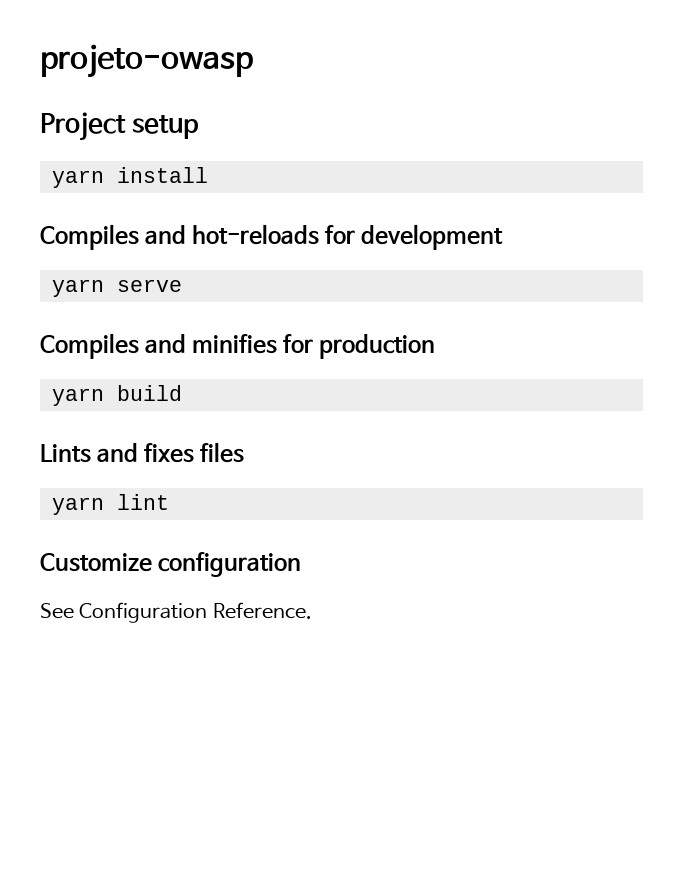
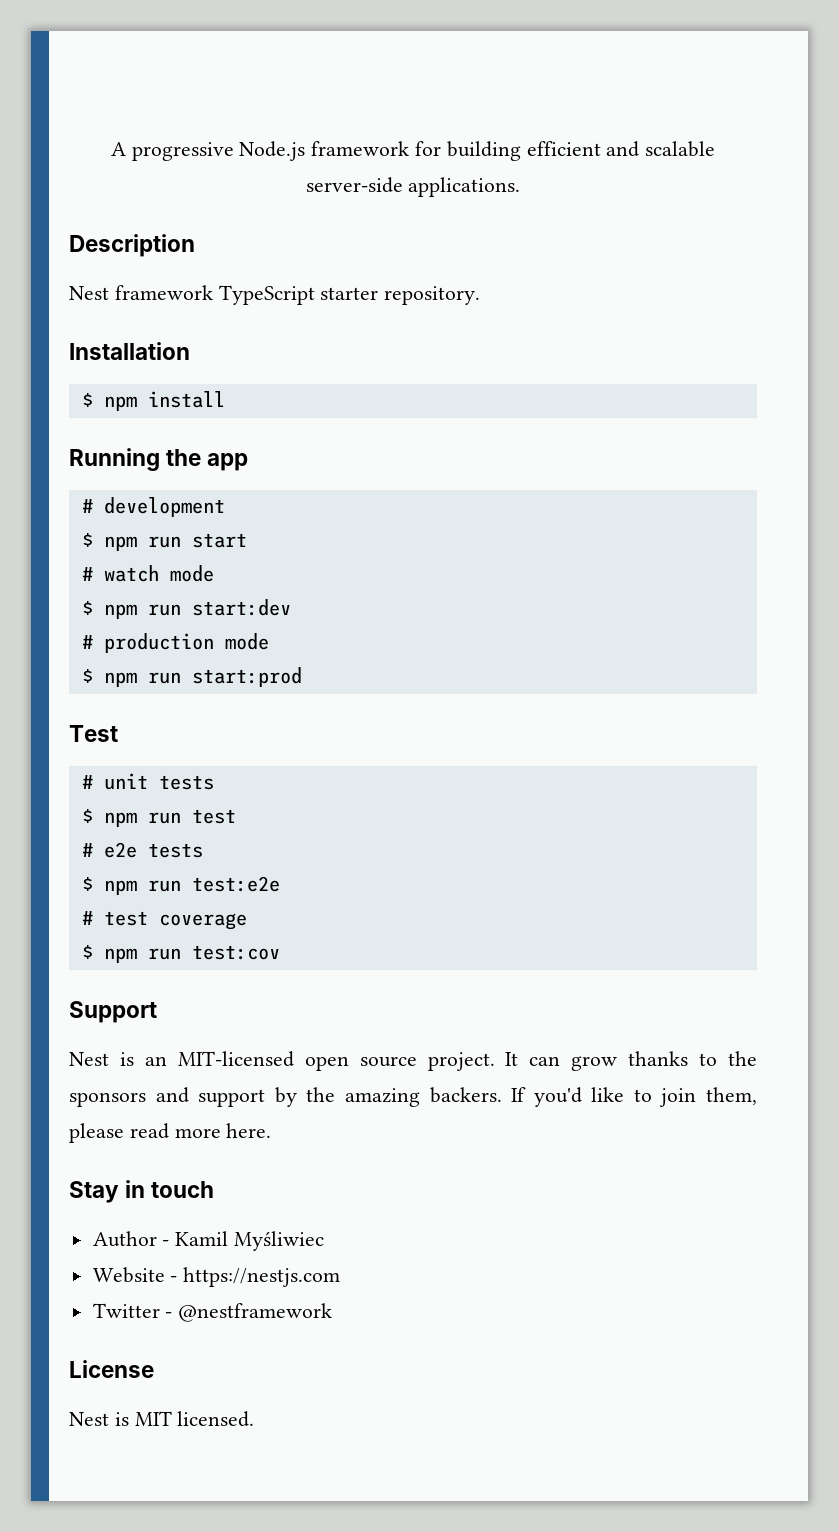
- projeto-owasp
- Project setup
- yarn install
- Compiles and hot-reloads for development
- yarn serve
- Compiles and minifies for production
- yarn build
- Lints and fixes files
- yarn lint
- Customize configuration
- See Configuration Reference.
+ A progressive Node.js framework for building efficient and scalable server-side applications.
+ Description
+ Nest framework TypeScript starter repository.
+ Installation
+ $ npm install
+ Running the app
+ # development
+ $ npm run start
+ # watch mode
+ $ npm run start:dev
+ # production mode
+ $ npm run start:prod
+ Test
+ # unit tests
+ $ npm run test
+ # e2e tests
+ $ npm run test:e2e
+ # test coverage
+ $ npm run test:cov
+ Support
+ Nest is an MIT-licensed open source project. It can grow thanks to the sponsors and support by the amazing backers. If you'd like to join them, please read more here.
+ Stay in touch
+ Author - Kamil Myśliwiec
+ Website - https://nestjs.com
+ Twitter - @nestframework
+ License
+ Nest is MIT licensed.

